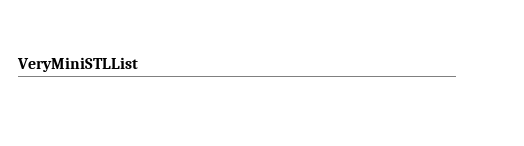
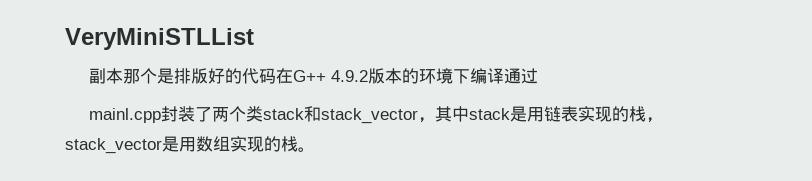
+ 副本那个是排版好的代码在G++ 4.9.2版本的环境下编译通过
+ mainl.cpp封装了两个类stack和stack_vector，其中stack是用链表实现的栈，stack_vector是用数组实现的栈。

